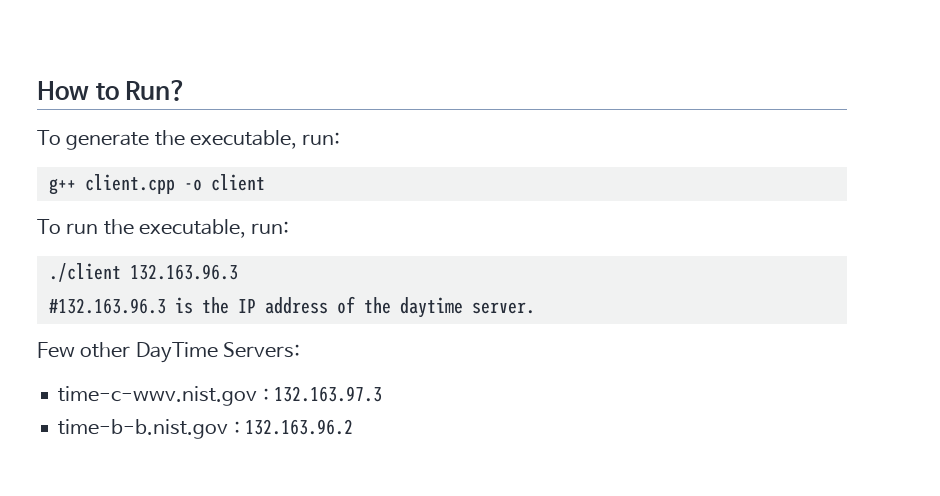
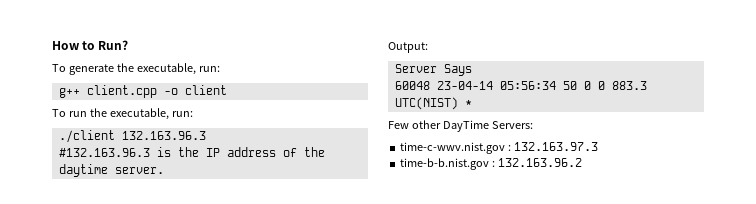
+ Output:
+ Server Says
+ 60048 23-04-14 05:56:34 50 0 0 883.3 UTC(NIST) *

